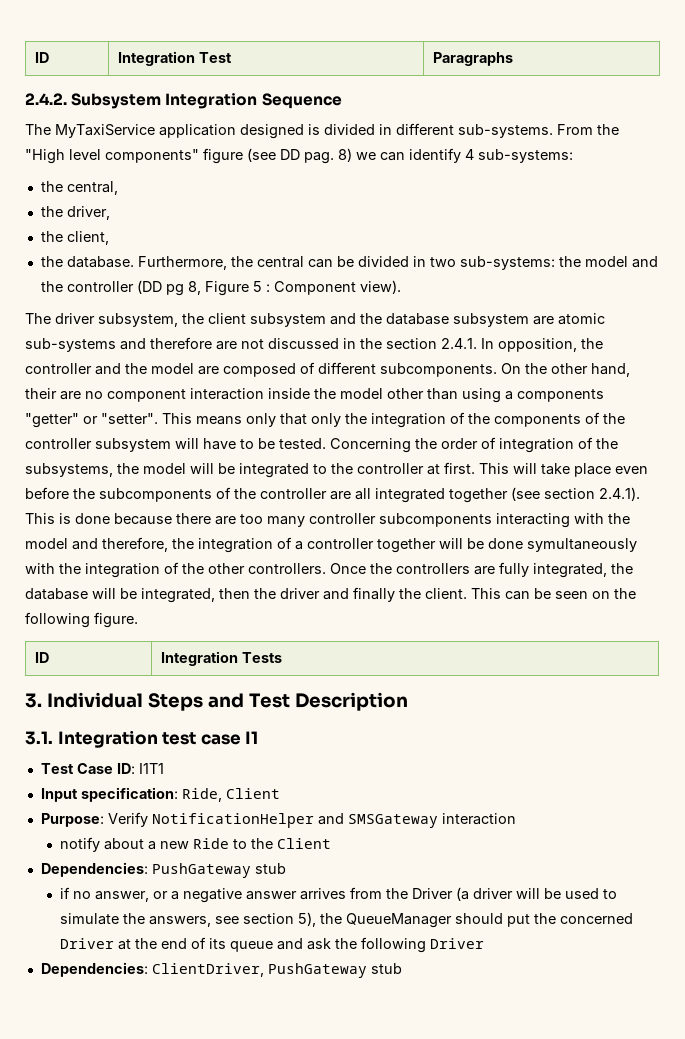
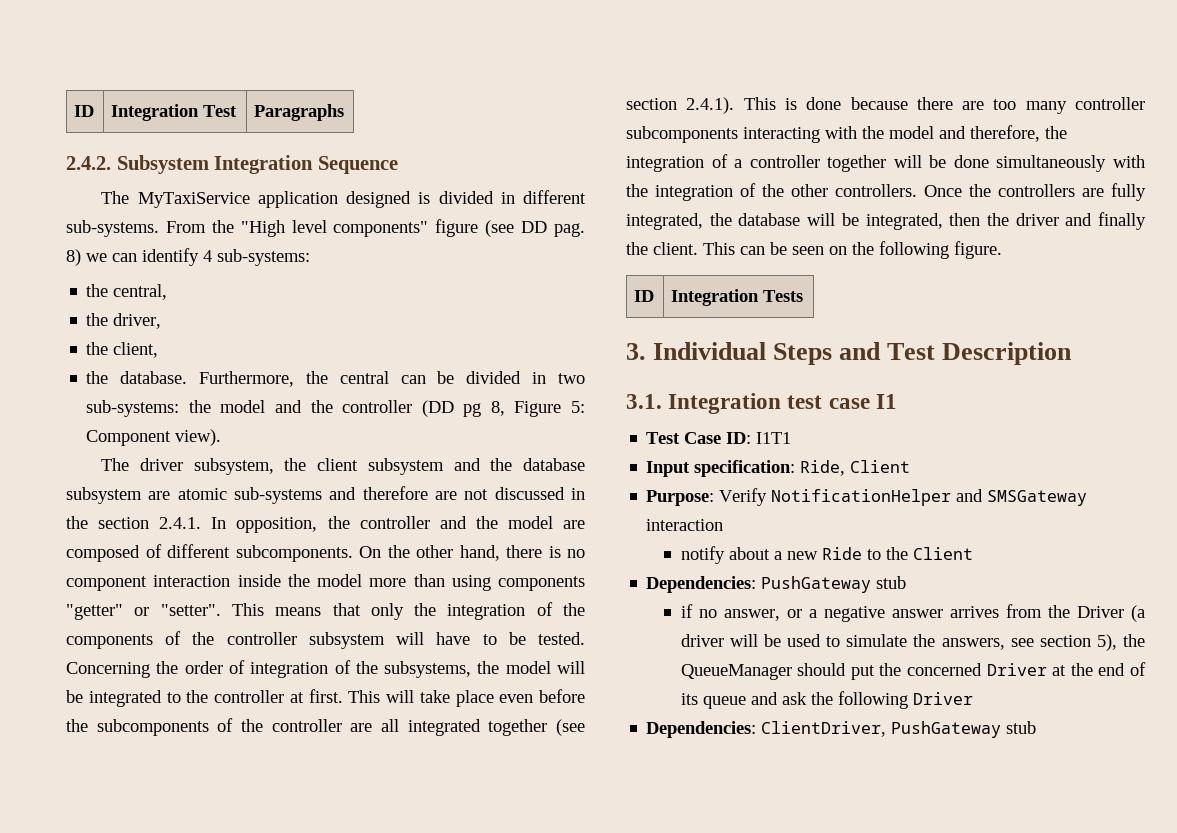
- Furthermore, the central can be divided in two sub-systems: the model and the controller (DD pg 8, Figure 5 : Component view).
+ Furthermore, the central can be divided in two sub-systems: the model and the controller (DD pg 8, Figure 5: Component view).
- On the other hand, their are no component interaction inside the model other than using a components "getter" or "setter".
+ On the other hand, there is no component interaction inside the model more than using components "getter" or "setter".
- This means only that only the integration of the components of the controller subsystem will have to be tested.
+ This means that only the integration of the components of the controller subsystem will have to be tested.
- This will take place even before the subcomponents of the controller are all integrated together (see section 2.4.1). This is done because there are too many controller subcomponents interacting with the model and therefore, the integration of a controller together will be done symultaneously with the integration of the other controllers.
+ This will take place even before the subcomponents of the controller are all integrated together (see section 2.4.1). This is done because there are too many controller subcomponents interacting with the model and therefore, the integration of a controller together will be done simultaneously with the integration of the other controllers.

